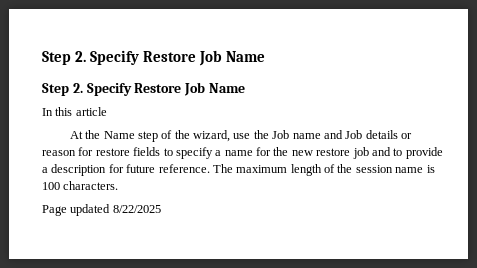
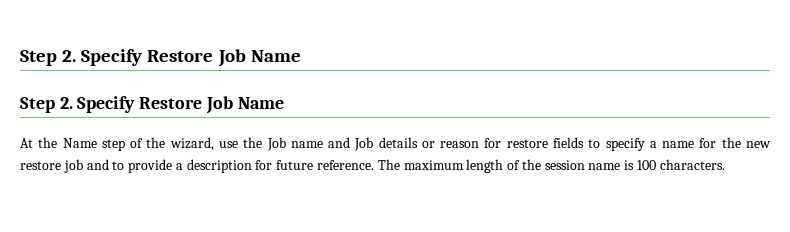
- In this article
- Page updated 8/22/2025

